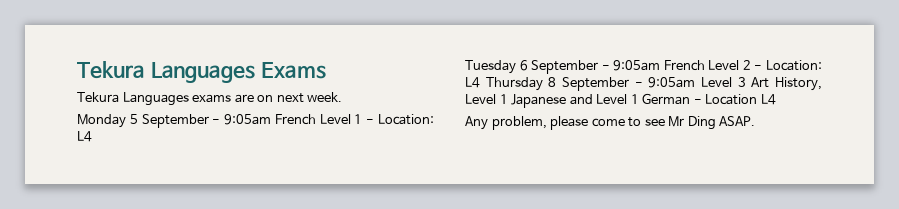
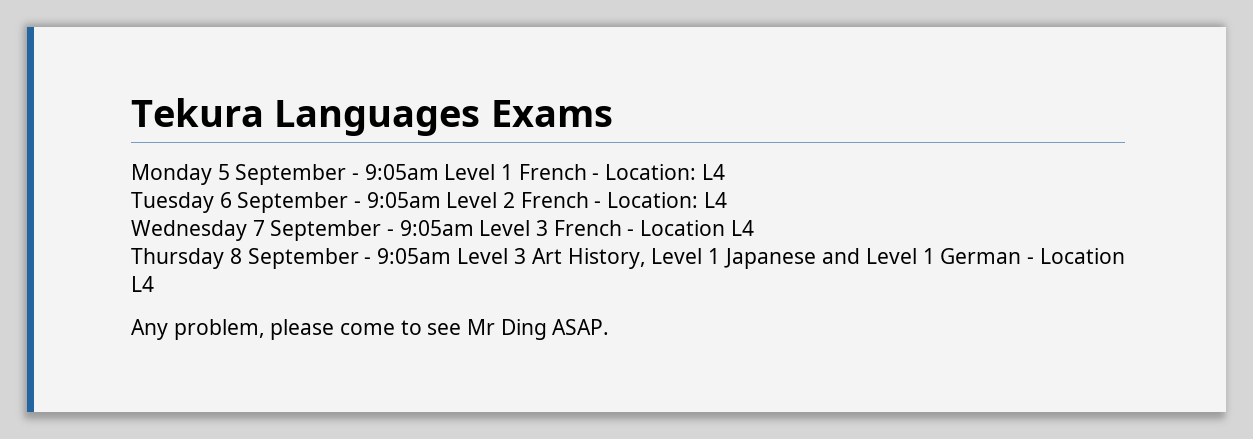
- Tekura Languages exams are on next week.
- Monday 5 September - 9:05am French Level 1 - Location: L4
+ Monday 5 September - 9:05am Level 1 French - Location: L4
- Tuesday 6 September - 9:05am French Level 2 - Location: L4 Thursday 8 September - 9:05am Level 3 Art History, Level 1 Japanese and Level 1 German - Location L4
+ Tuesday 6 September - 9:05am Level 2 French - Location: L4
+ Wednesday 7 September - 9:05am Level 3 French - Location L4
+ Thursday 8 September - 9:05am Level 3 Art History, Level 1 Japanese and Level 1 German - Location L4

